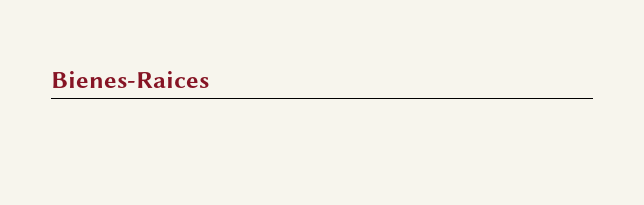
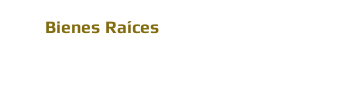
- Bienes-Raices
+ Bienes Raíces

